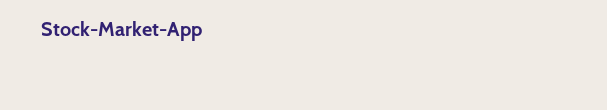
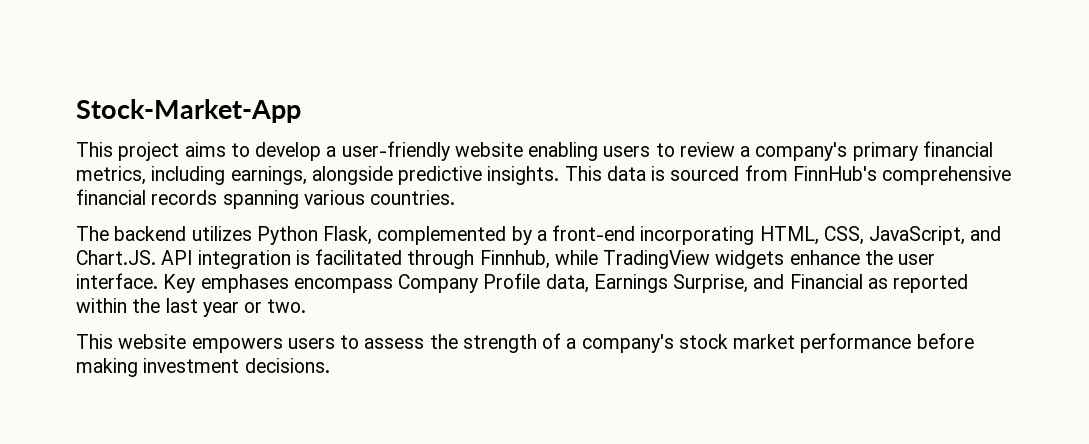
+ This project aims to develop a user-friendly website enabling users to review a company's primary financial metrics, including earnings, alongside predictive insights. This data is sourced from FinnHub's comprehensive financial records spanning various countries.
+ The backend utilizes Python Flask, complemented by a front-end incorporating HTML, CSS, JavaScript, and Chart.JS. API integration is facilitated through Finnhub, while TradingView widgets enhance the user interface. Key emphases encompass Company Profile data, Earnings Surprise, and Financial as reported within the last year or two.
+ This website empowers users to assess the strength of a company's stock market performance before making investment decisions.

